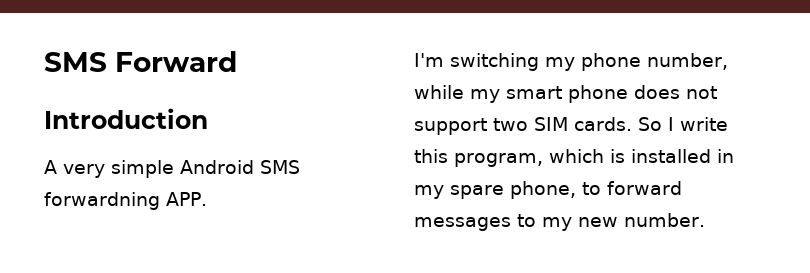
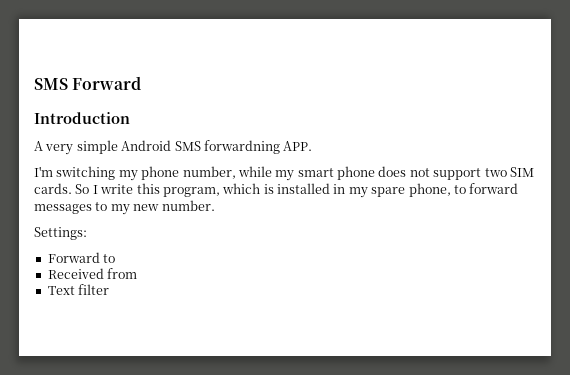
+ Settings:
+ Forward to
+ Received from
+ Text filter

